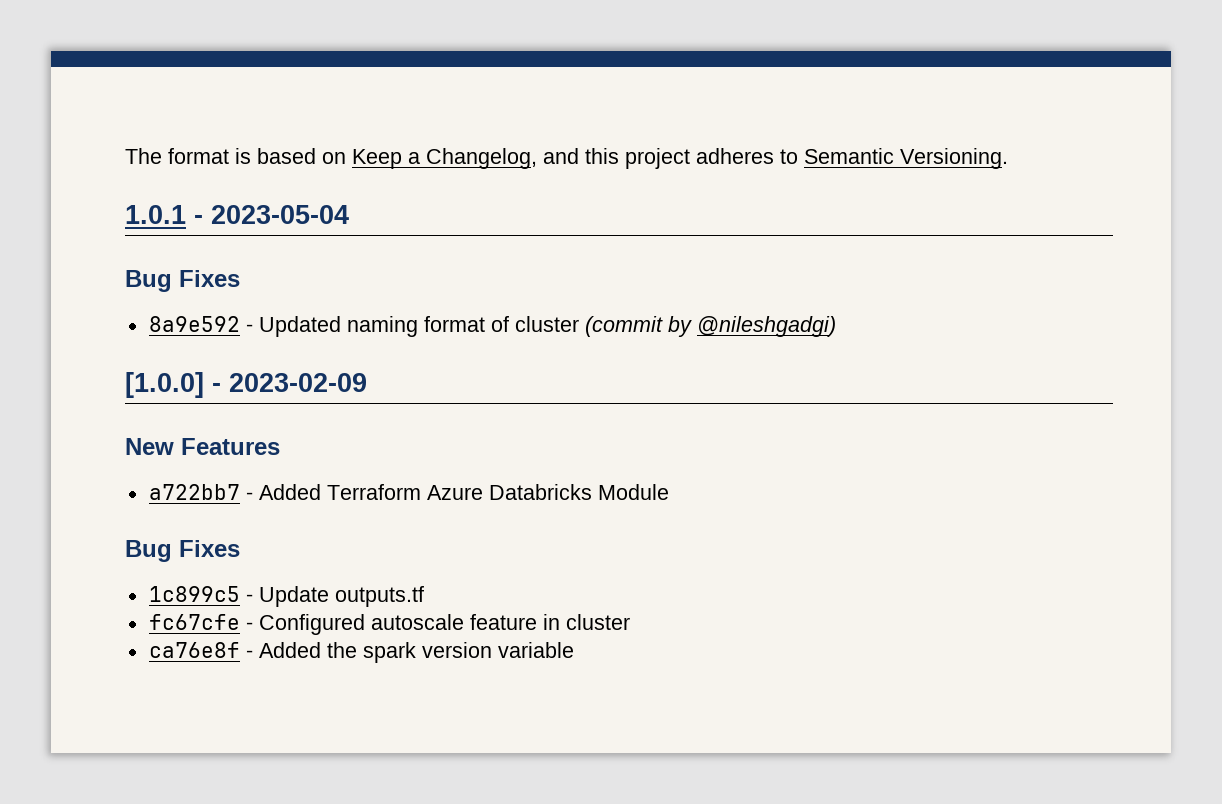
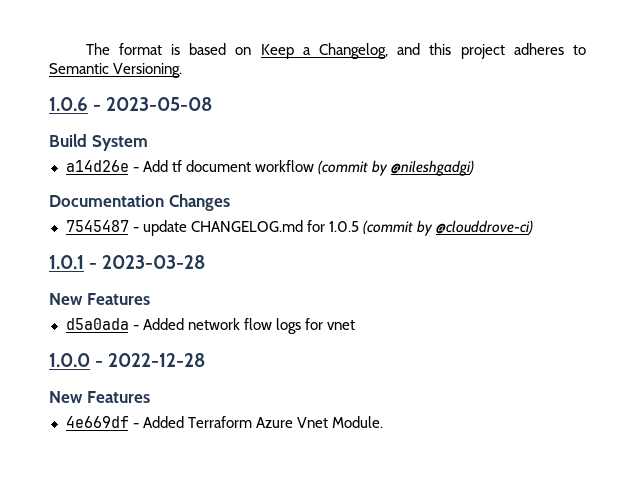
- 1.0.1 - 2023-05-04
- Bug Fixes
- 8a9e592 - Updated naming format of cluster (commit by @nileshgadgi)
- [1.0.0] - 2023-02-09
+ 1.0.6 - 2023-05-08
+ Build System
+ a14d26e - Add tf document workflow (commit by @nileshgadgi)
+ Documentation Changes
+ 7545487 - update CHANGELOG.md for 1.0.5 (commit by @clouddrove-ci)
+ 1.0.1 - 2023-03-28
  New Features
- a722bb7 - Added Terraform Azure Databricks Module
- Bug Fixes
- 1c899c5 - Update outputs.tf
- fc67cfe - Configured autoscale feature in cluster
- ca76e8f - Added the spark version variable
+ d5a0ada - Added network flow logs for vnet
+ 1.0.0 - 2022-12-28
+ New Features
+ 4e669df - Added Terraform Azure Vnet Module.

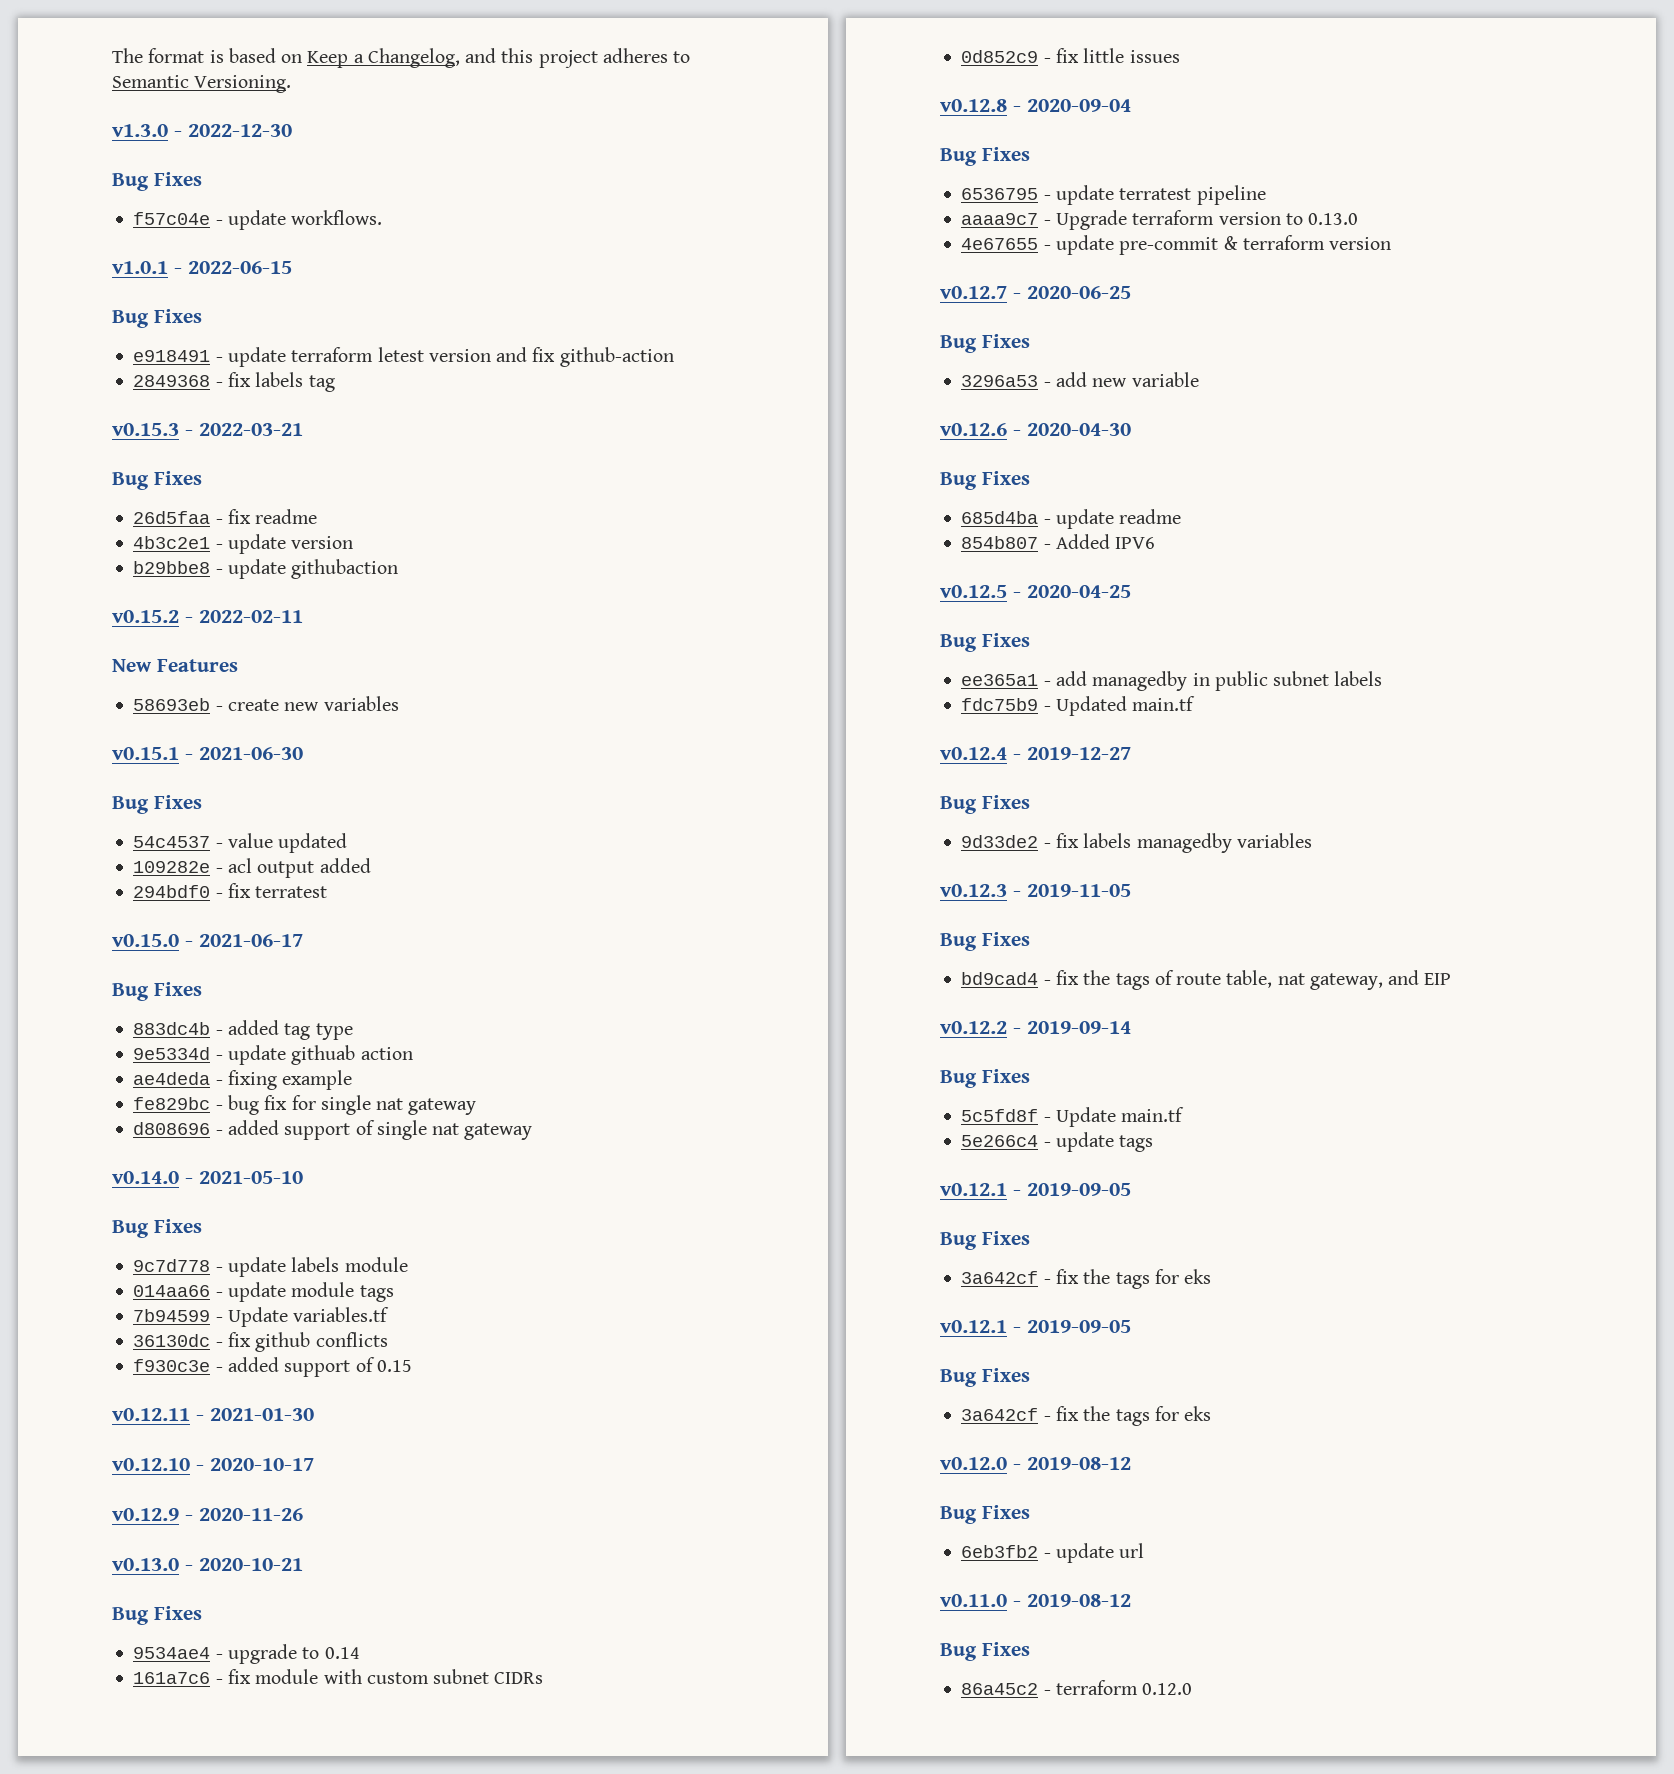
- 1.0.6 - 2023-05-08
- Build System
- a14d26e - Add tf document workflow (commit by @nileshgadgi)
- Documentation Changes
- 7545487 - update CHANGELOG.md for 1.0.5 (commit by @clouddrove-ci)
- 1.0.1 - 2023-03-28
+ v1.3.0 - 2022-12-30
+ Bug Fixes
+ f57c04e - update workflows.
+ v1.0.1 - 2022-06-15
+ Bug Fixes
+ e918491 - update terraform letest version and fix github-action
+ 2849368 - fix labels tag
+ v0.15.3 - 2022-03-21
+ Bug Fixes
+ 26d5faa - fix readme
+ 4b3c2e1 - update version
+ b29bbe8 - update githubaction
+ v0.15.2 - 2022-02-11
  New Features
- d5a0ada - Added network flow logs for vnet
- 1.0.0 - 2022-12-28
- New Features
- 4e669df - Added Terraform Azure Vnet Module.
+ 58693eb - create new variables
+ v0.15.1 - 2021-06-30
+ Bug Fixes
+ 54c4537 - value updated
+ 109282e - acl output added
+ 294bdf0 - fix terratest
+ v0.15.0 - 2021-06-17
+ Bug Fixes
+ 883dc4b - added tag type
+ 9e5334d - update githuab action
+ ae4deda - fixing example
+ fe829bc - bug fix for single nat gateway
+ d808696 - added support of single nat gateway
+ v0.14.0 - 2021-05-10
+ Bug Fixes
+ 9c7d778 - update labels module
+ 014aa66 - update module tags
+ 7b94599 - Update variables.tf
+ 36130dc - fix github conflicts
+ f930c3e - added support of 0.15
+ v0.12.11 - 2021-01-30
+ v0.12.10 - 2020-10-17
+ v0.12.9 - 2020-11-26
+ v0.13.0 - 2020-10-21
+ Bug Fixes
+ 9534ae4 - upgrade to 0.14
+ 161a7c6 - fix module with custom subnet CIDRs
+ 0d852c9 - fix little issues
+ v0.12.8 - 2020-09-04
+ Bug Fixes
+ 6536795 - update terratest pipeline
+ aaaa9c7 - Upgrade terraform version to 0.13.0
+ 4e67655 - update pre-commit & terraform version
+ v0.12.7 - 2020-06-25
+ Bug Fixes
+ 3296a53 - add new variable
+ v0.12.6 - 2020-04-30
+ Bug Fixes
+ 685d4ba - update readme
+ 854b807 - Added IPV6
+ v0.12.5 - 2020-04-25
+ Bug Fixes
+ ee365a1 - add managedby in public subnet labels
+ fdc75b9 - Updated main.tf
+ v0.12.4 - 2019-12-27
+ Bug Fixes
+ 9d33de2 - fix labels managedby variables
+ v0.12.3 - 2019-11-05
+ Bug Fixes
+ bd9cad4 - fix the tags of route table, nat gateway, and EIP
+ v0.12.2 - 2019-09-14
+ Bug Fixes
+ 5c5fd8f - Update main.tf
+ 5e266c4 - update tags
+ v0.12.1 - 2019-09-05
+ Bug Fixes
+ 3a642cf - fix the tags for eks
+ v0.12.1 - 2019-09-05
+ Bug Fixes
+ 3a642cf - fix the tags for eks
+ v0.12.0 - 2019-08-12
+ Bug Fixes
+ 6eb3fb2 - update url
+ v0.11.0 - 2019-08-12
+ Bug Fixes
+ 86a45c2 - terraform 0.12.0

